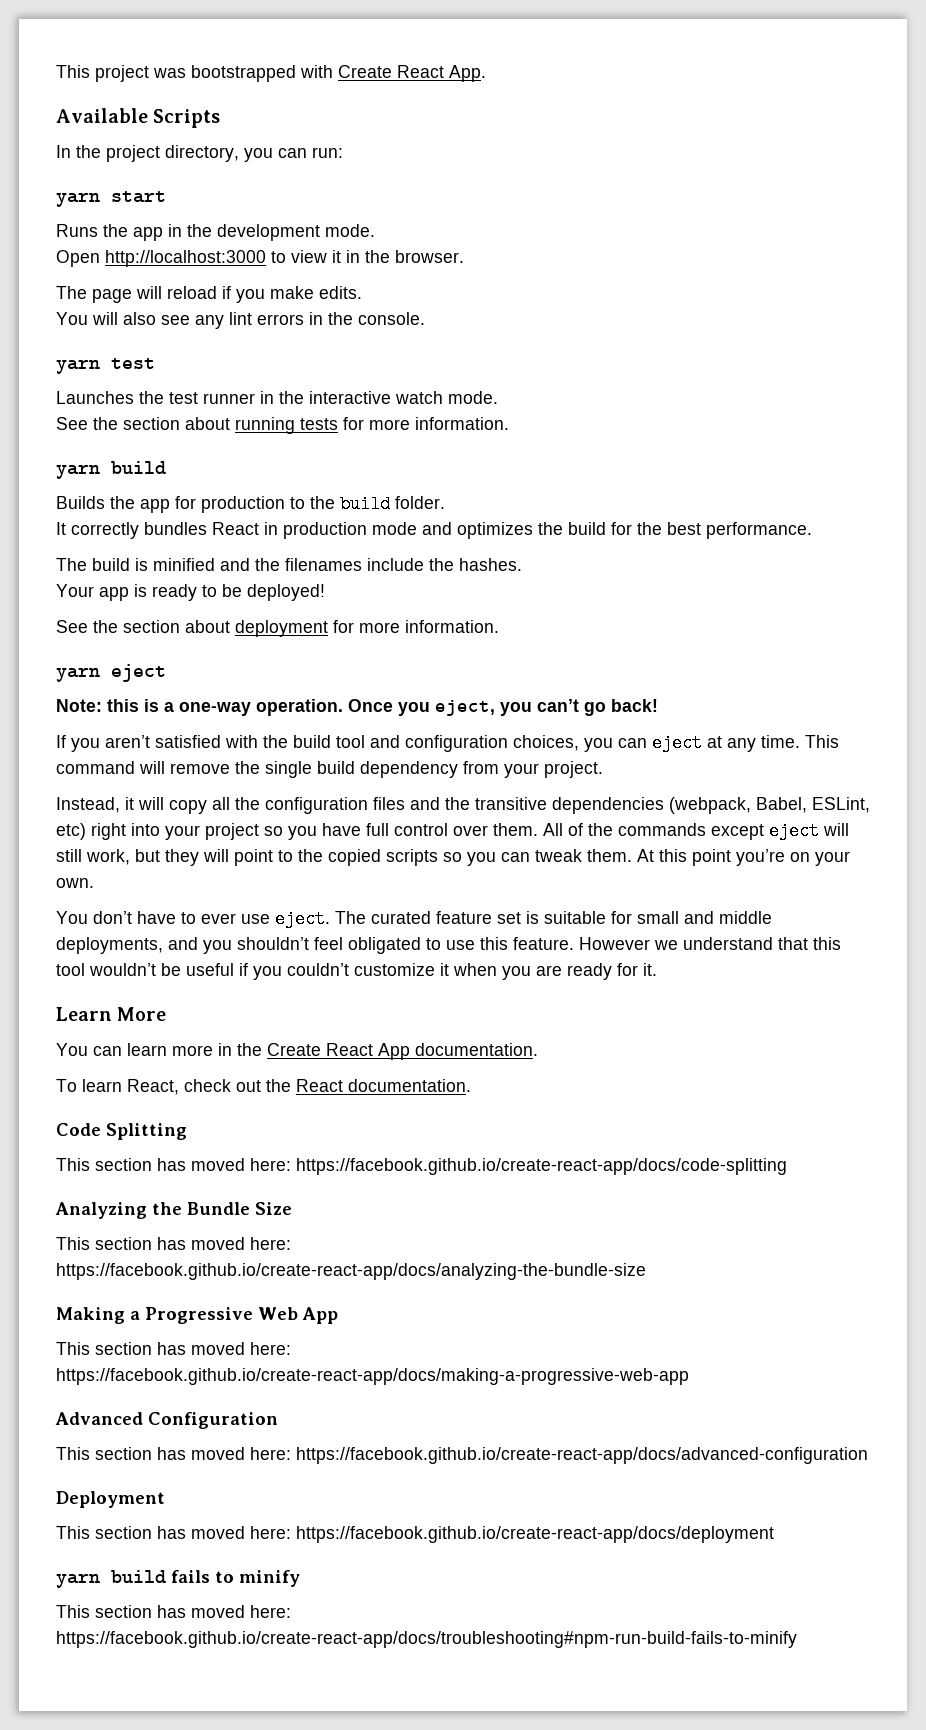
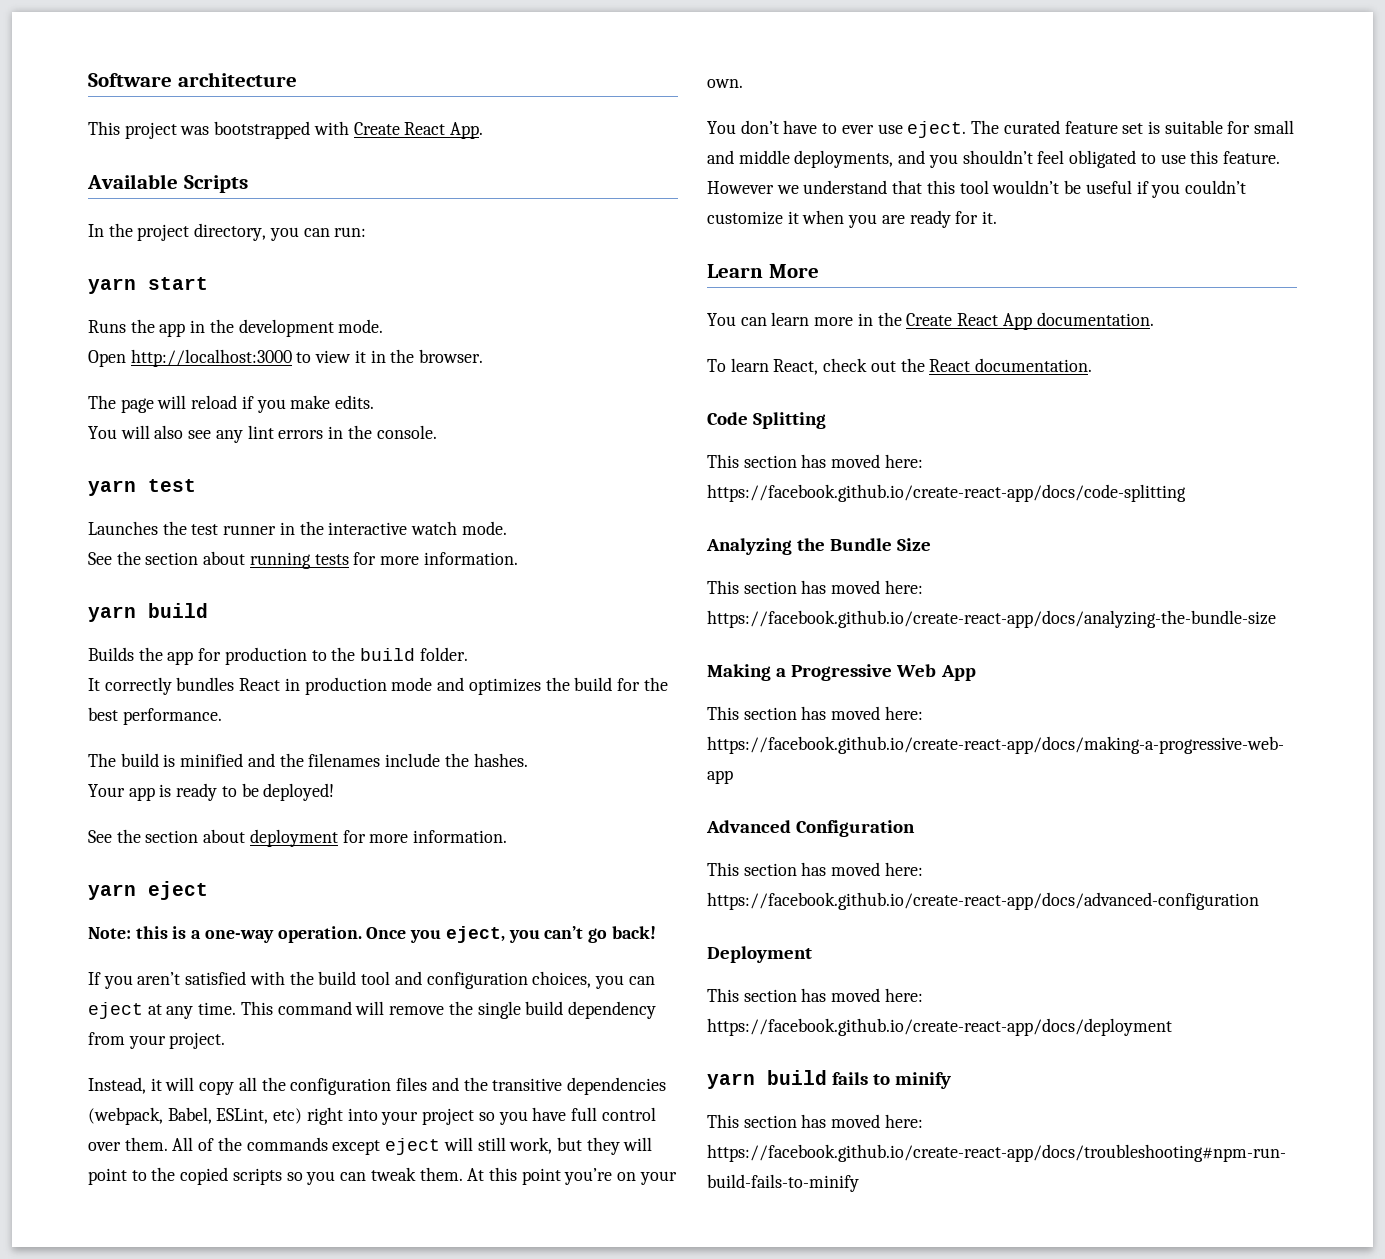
+ Software architecture

